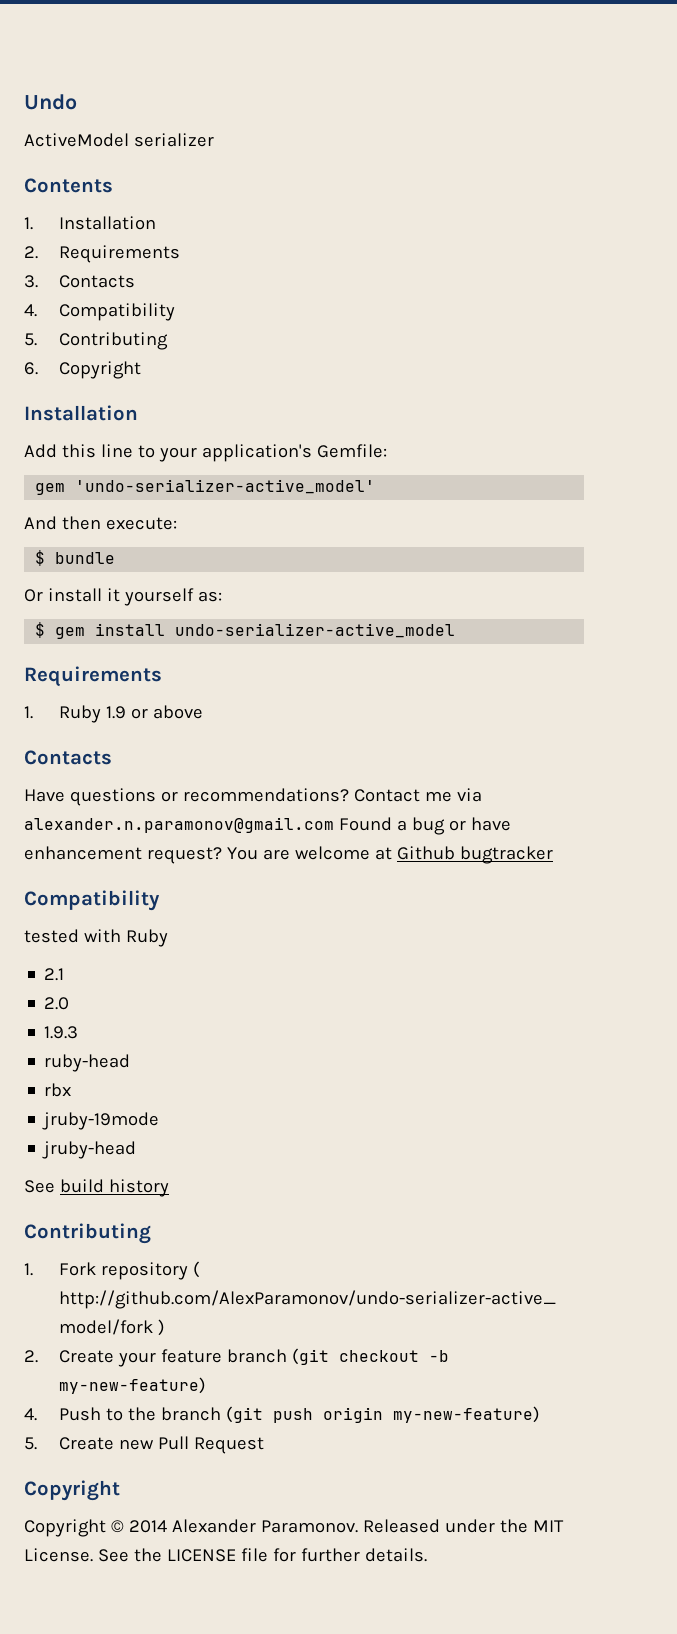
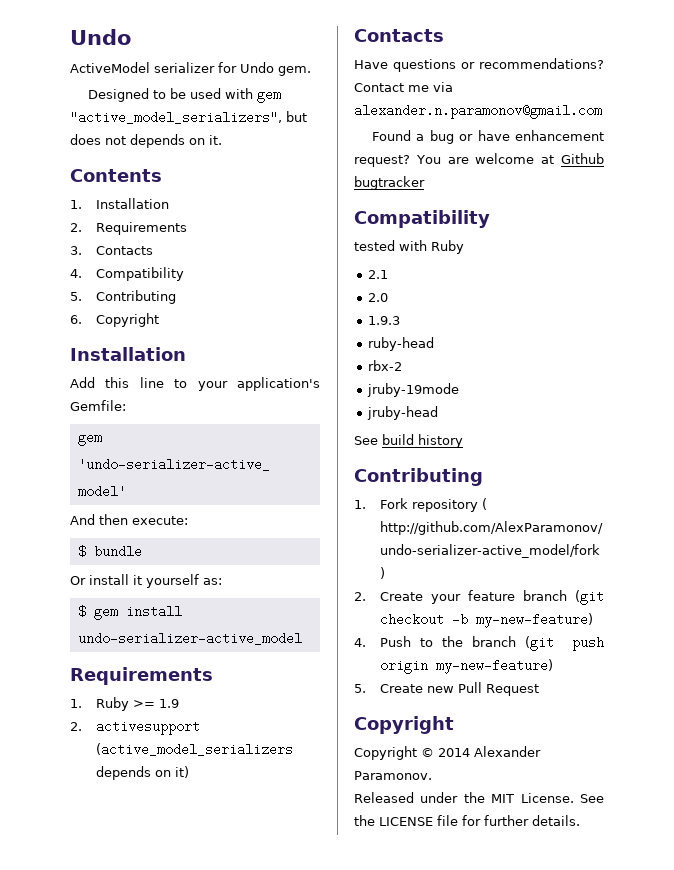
- ActiveModel serializer
+ ActiveModel serializer for Undo gem.
+ Designed to be used with gem "active_model_serializers", but does not depends on it.
- 1. Ruby 1.9 or above
+ 1. Ruby >= 1.9
+ 2. activesupport (active_model_serializers depends on it)
- Contact me via alexander.n.paramonov@gmail.com Found a bug or have enhancement request?
+ Contact me via alexander.n.paramonov@gmail.com
+ Found a bug or have enhancement request?
- rbx
+ rbx-2
- Copyright © 2014 Alexander Paramonov. Released under the MIT License.
+ Copyright © 2014 Alexander Paramonov.
+ Released under the MIT License.

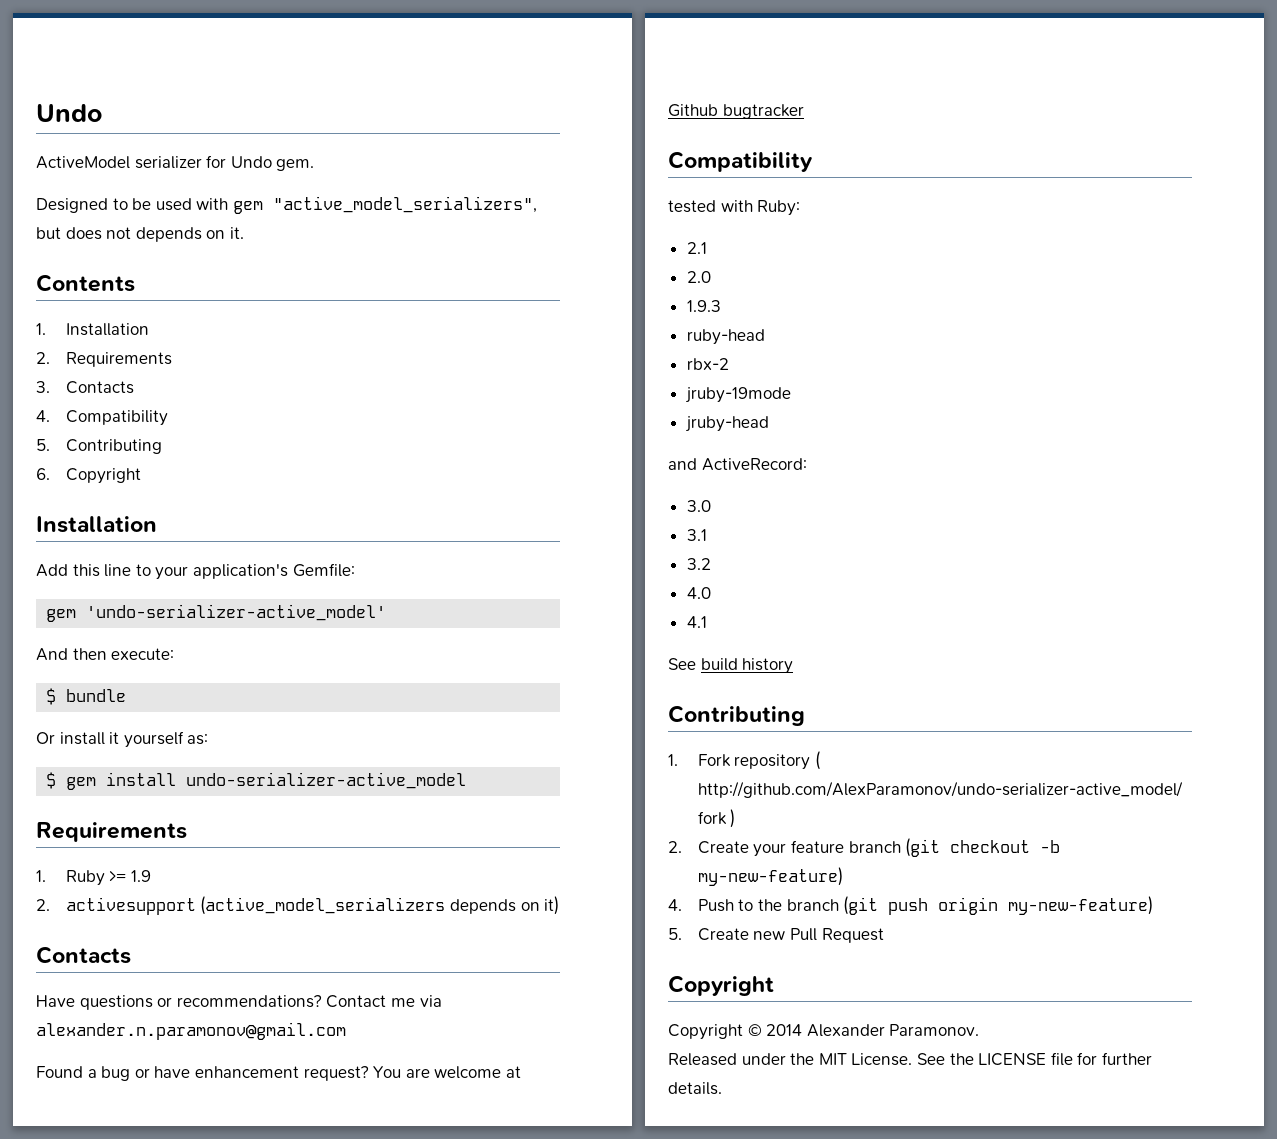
- tested with Ruby
+ tested with Ruby:
+ and ActiveRecord:
+ 3.0
+ 3.1
+ 3.2
+ 4.0
+ 4.1

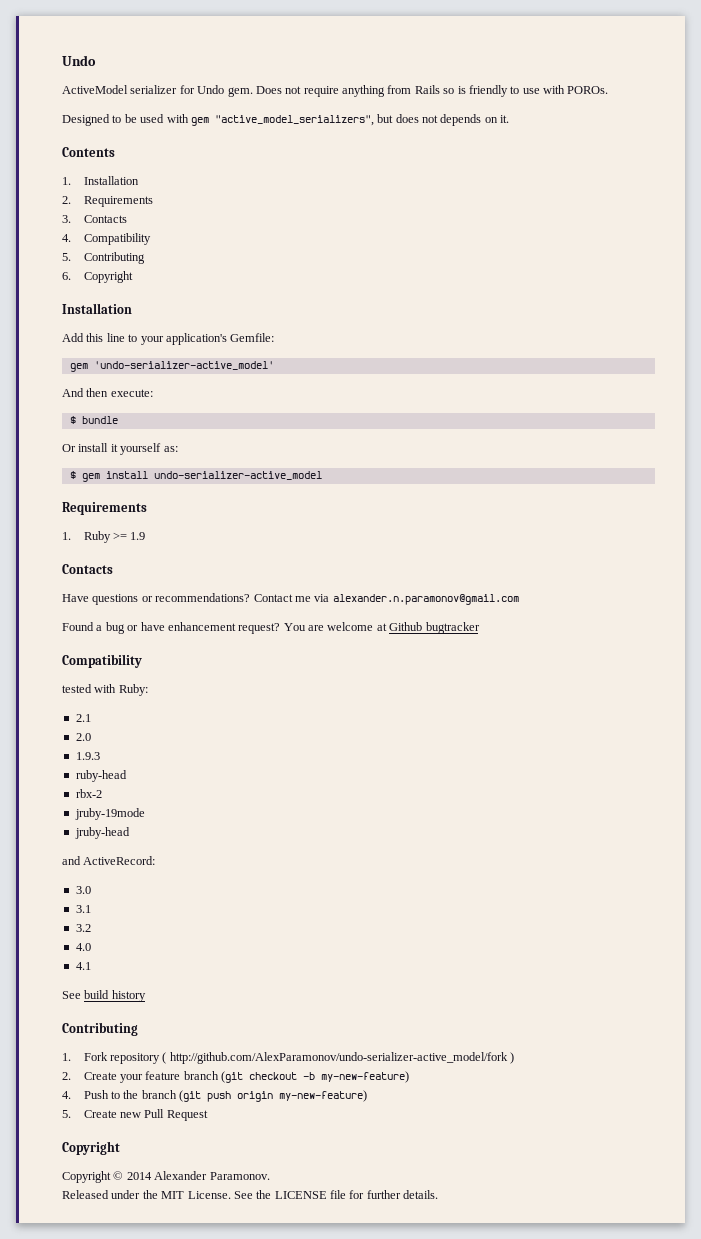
+ Does not require anything from Rails so is friendly to use with POROs.
- 2. activesupport (active_model_serializers depends on it)

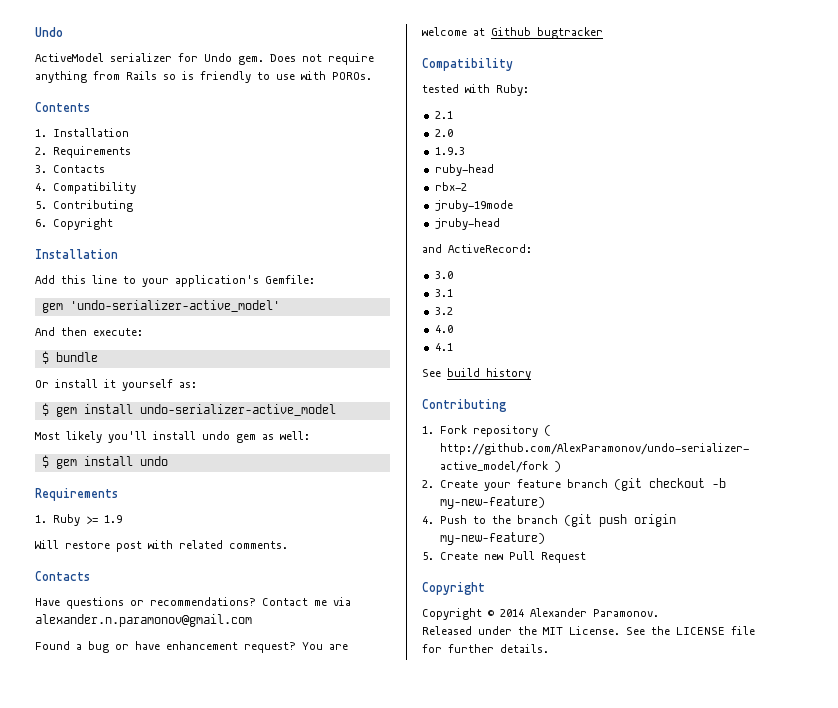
- Designed to be used with gem "active_model_serializers", but does not depends on it.
+ Most likely you'll install undo gem as well:
+ $ gem install undo
+ Will restore post with related comments.

